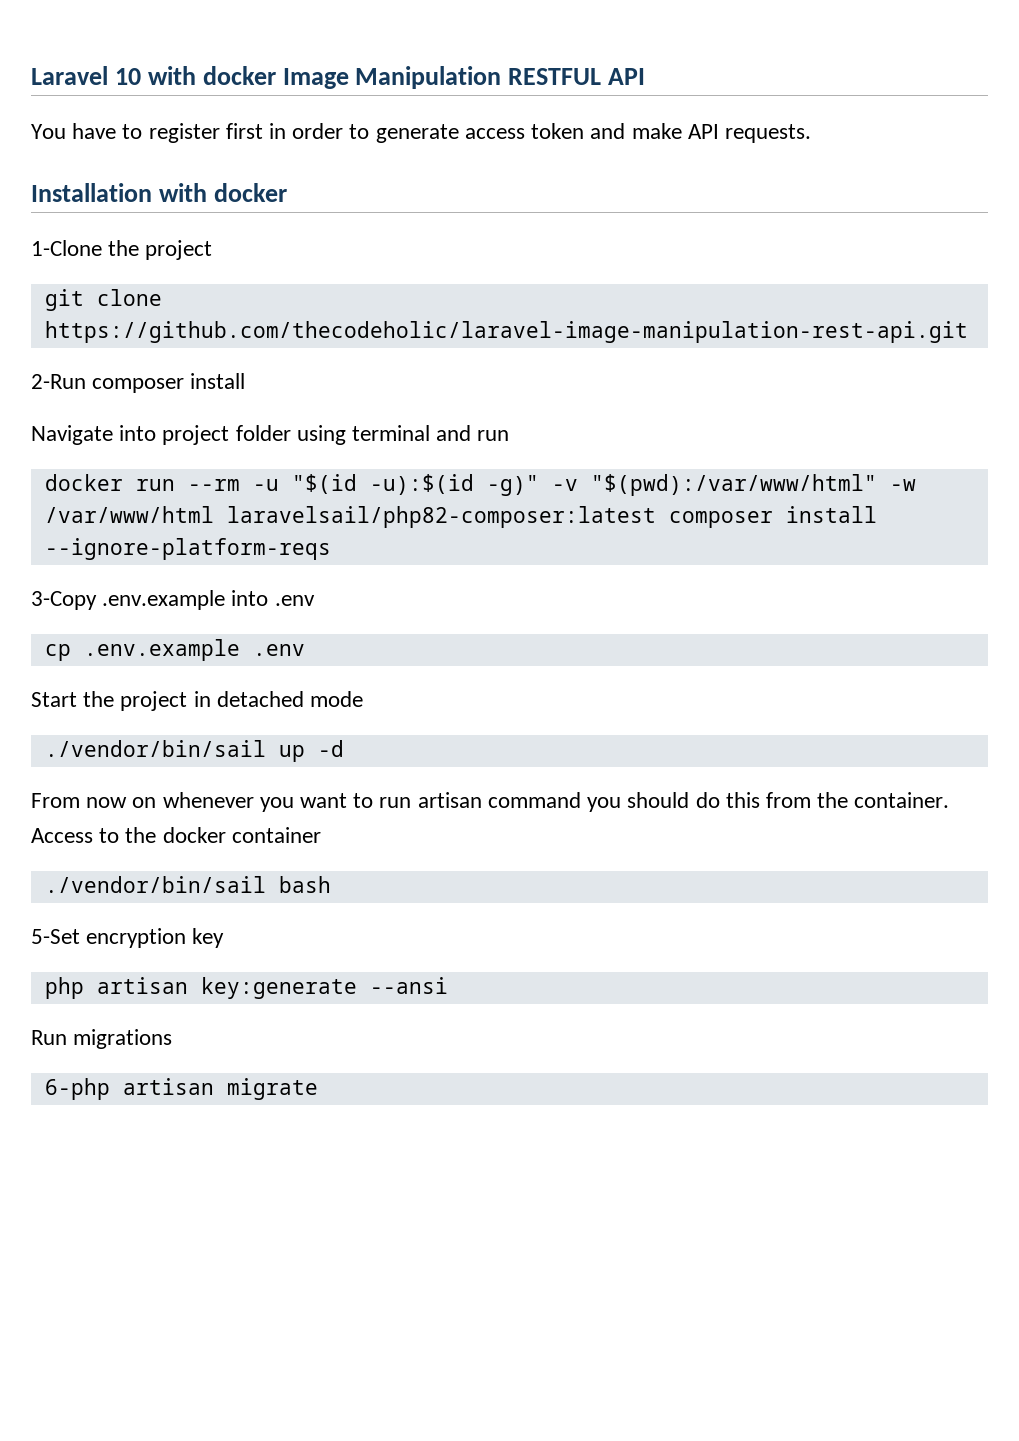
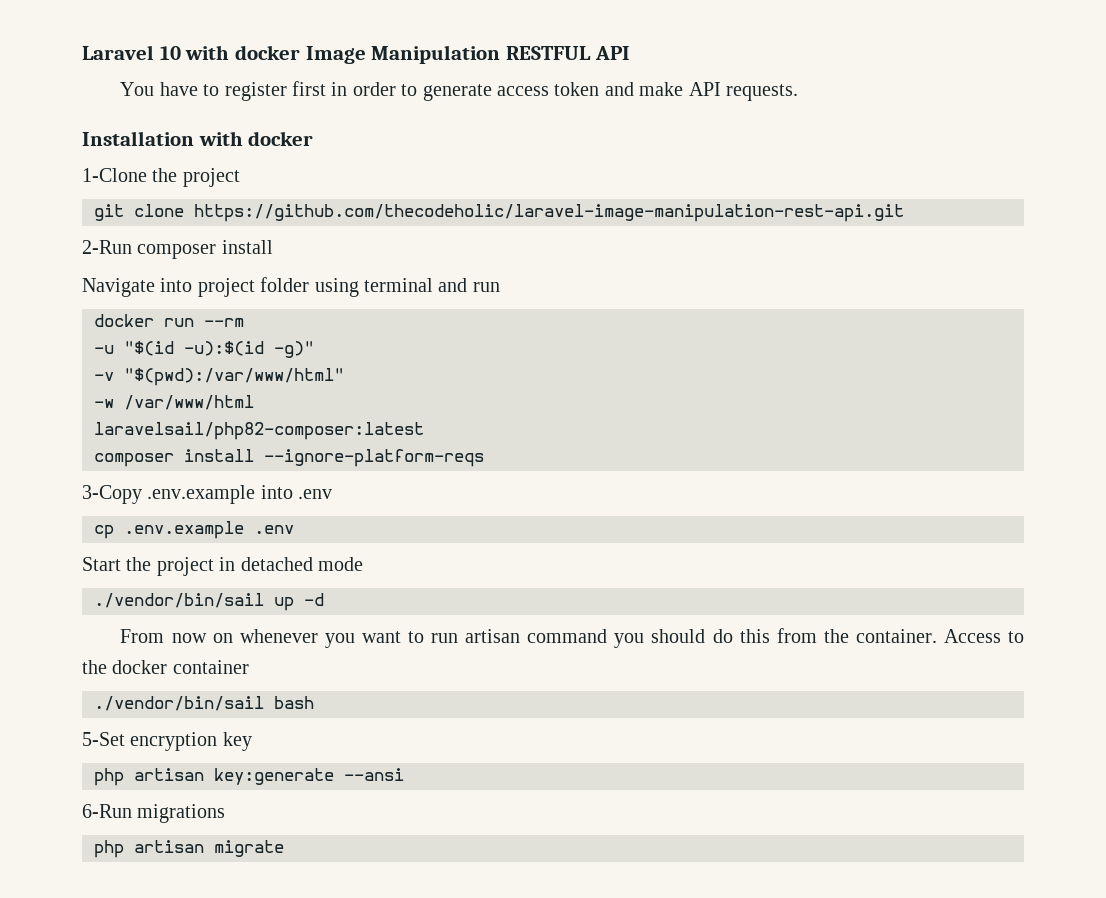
- docker run --rm -u "$(id -u):$(id -g)" -v "$(pwd):/var/www/html" -w /var/www/html laravelsail/php82-composer:latest composer install --ignore-platform-reqs
+ docker run --rm
+ -u "$(id -u):$(id -g)"
+ -v "$(pwd):/var/www/html"
+ -w /var/www/html
+ laravelsail/php82-composer:latest
+ composer install --ignore-platform-reqs
- Run migrations
+ 6-Run migrations
- 6-php artisan migrate
+ php artisan migrate

